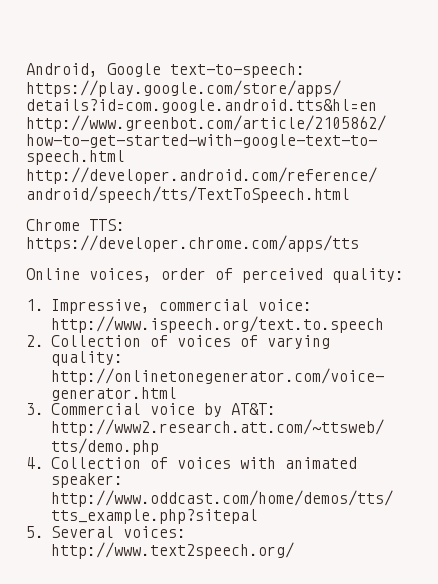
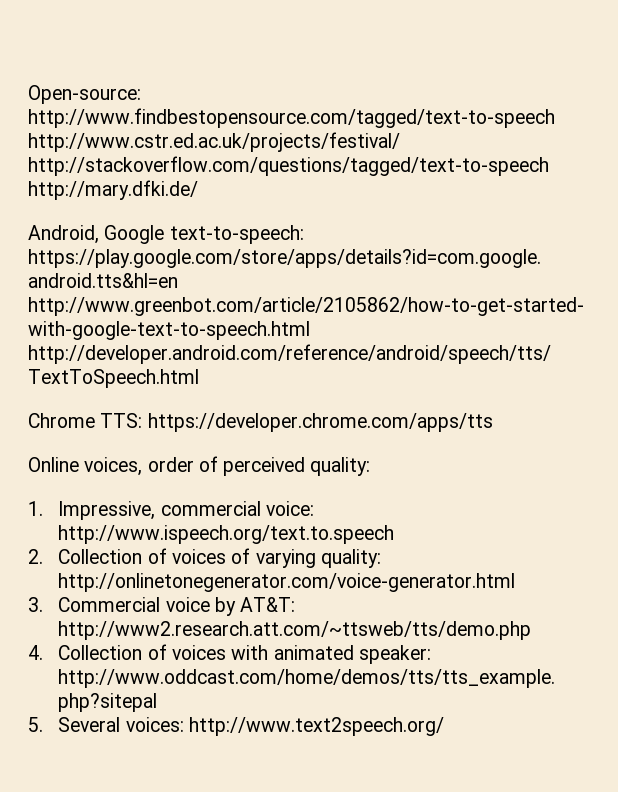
+ Open-source: http://www.findbestopensource.com/tagged/text-to-speech http://www.cstr.ed.ac.uk/projects/festival/ http://stackoverflow.com/questions/tagged/text-to-speech http://mary.dfki.de/

